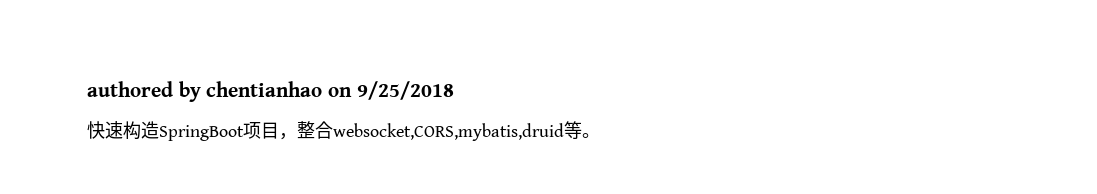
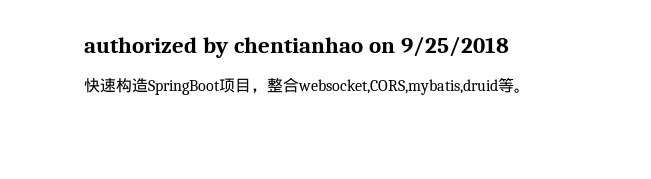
- authored by chentianhao on 9/25/2018
+ authorized by chentianhao on 9/25/2018

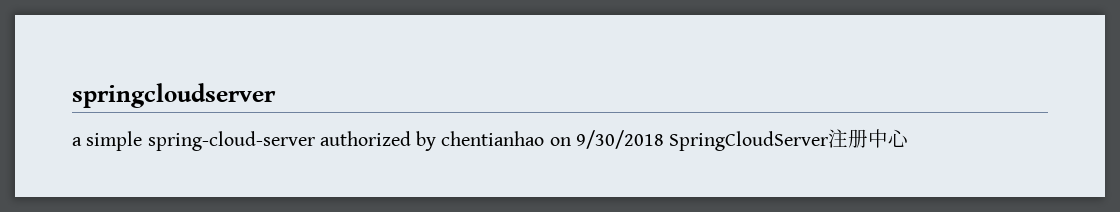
- authorized by chentianhao on 9/25/2018
- 快速构造SpringBoot项目，整合websocket,CORS,mybatis,druid等。
+ springcloudserver
+ a simple spring-cloud-server authorized by chentianhao on 9/30/2018 SpringCloudServer注册中心

